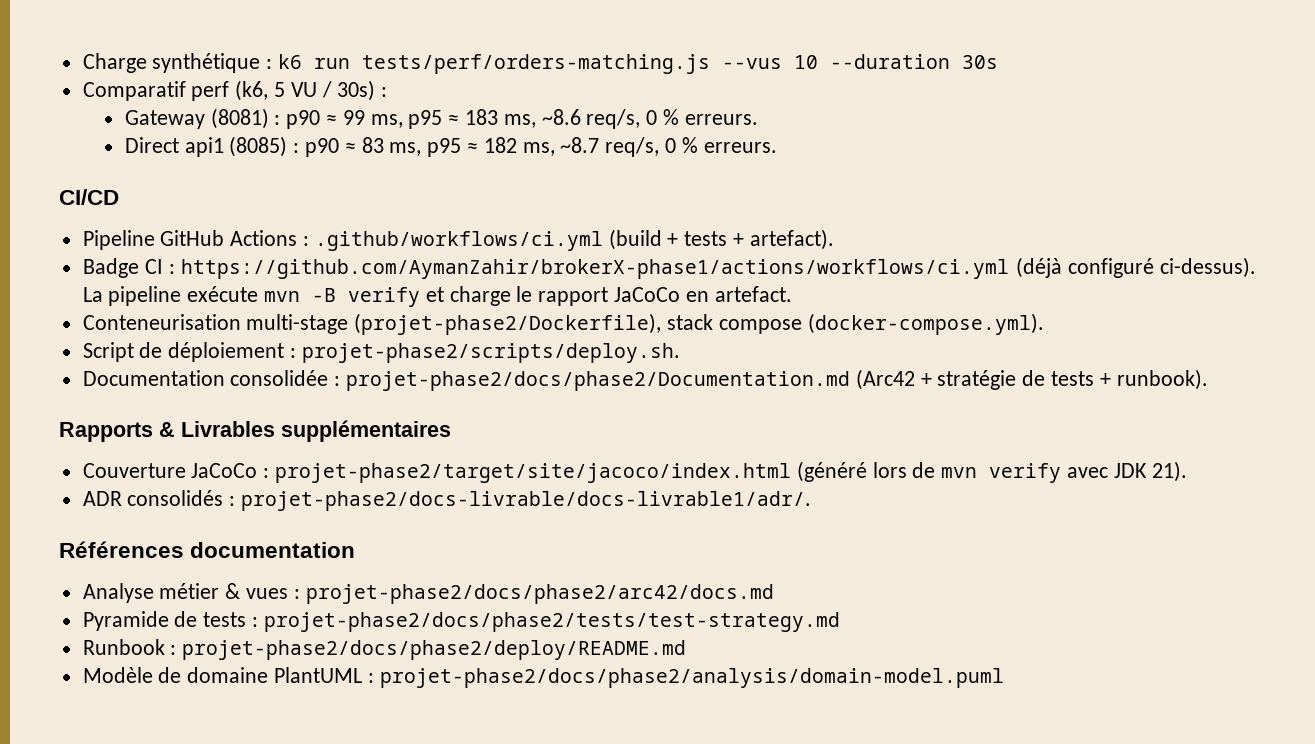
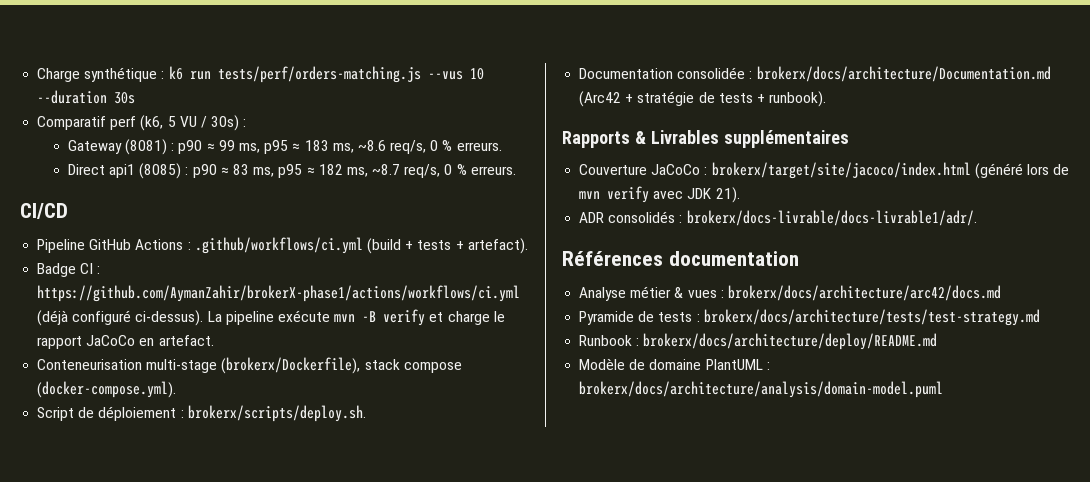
- Conteneurisation multi-stage (projet-phase2/Dockerfile), stack compose (docker-compose.yml).
+ Conteneurisation multi-stage (brokerx/Dockerfile), stack compose (docker-compose.yml).
- Script de déploiement : projet-phase2/scripts/deploy.sh.
+ Script de déploiement : brokerx/scripts/deploy.sh.
- Documentation consolidée : projet-phase2/docs/phase2/Documentation.md (Arc42 + stratégie de tests + runbook).
+ Documentation consolidée : brokerx/docs/architecture/Documentation.md (Arc42 + stratégie de tests + runbook).
- Couverture JaCoCo : projet-phase2/target/site/jacoco/index.html (généré lors de mvn verify avec JDK 21).
+ Couverture JaCoCo : brokerx/target/site/jacoco/index.html (généré lors de mvn verify avec JDK 21).
- ADR consolidés : projet-phase2/docs-livrable/docs-livrable1/adr/.
+ ADR consolidés : brokerx/docs-livrable/docs-livrable1/adr/.
- Analyse métier & vues : projet-phase2/docs/phase2/arc42/docs.md
+ Analyse métier & vues : brokerx/docs/architecture/arc42/docs.md
- Pyramide de tests : projet-phase2/docs/phase2/tests/test-strategy.md
+ Pyramide de tests : brokerx/docs/architecture/tests/test-strategy.md
- Runbook : projet-phase2/docs/phase2/deploy/README.md
+ Runbook : brokerx/docs/architecture/deploy/README.md
- Modèle de domaine PlantUML : projet-phase2/docs/phase2/analysis/domain-model.puml
+ Modèle de domaine PlantUML : brokerx/docs/architecture/analysis/domain-model.puml

